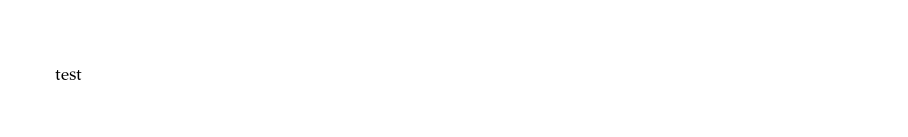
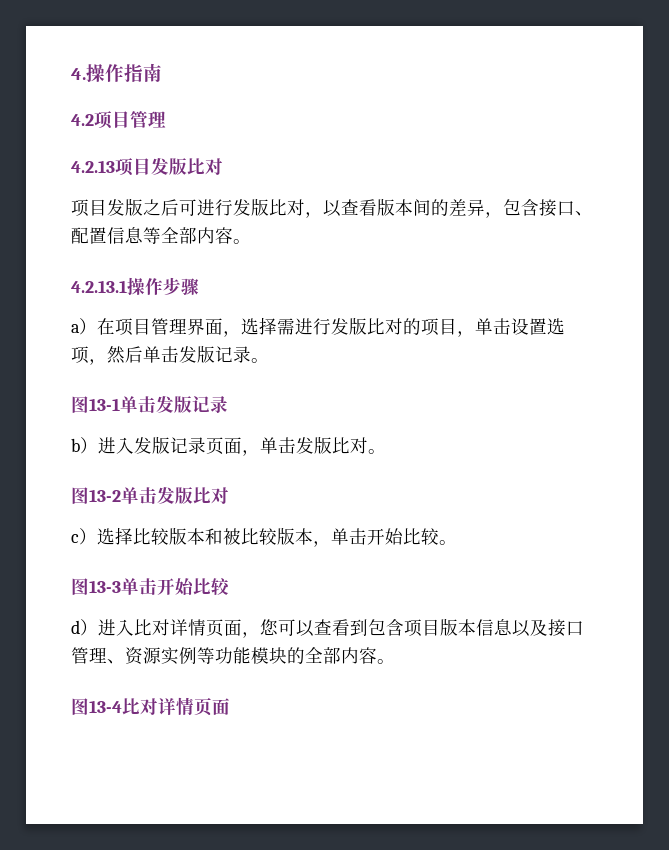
- test
+ 4.操作指南
+ 4.2项目管理
+ 4.2.13项目发版比对
+ 项目发版之后可进行发版比对，以查看版本间的差异，包含接口、配置信息等全部内容。
+ 4.2.13.1操作步骤
+ a）在项目管理界面，选择需进行发版比对的项目，单击设置选项，然后单击发版记录。
+ 图13-1单击发版记录
+ b）进入发版记录页面，单击发版比对。
+ 图13-2单击发版比对
+ c）选择比较版本和被比较版本，单击开始比较。
+ 图13-3单击开始比较
+ d）进入比对详情页面，您可以查看到包含项目版本信息以及接口管理、资源实例等功能模块的全部内容。
+ 图13-4比对详情页面

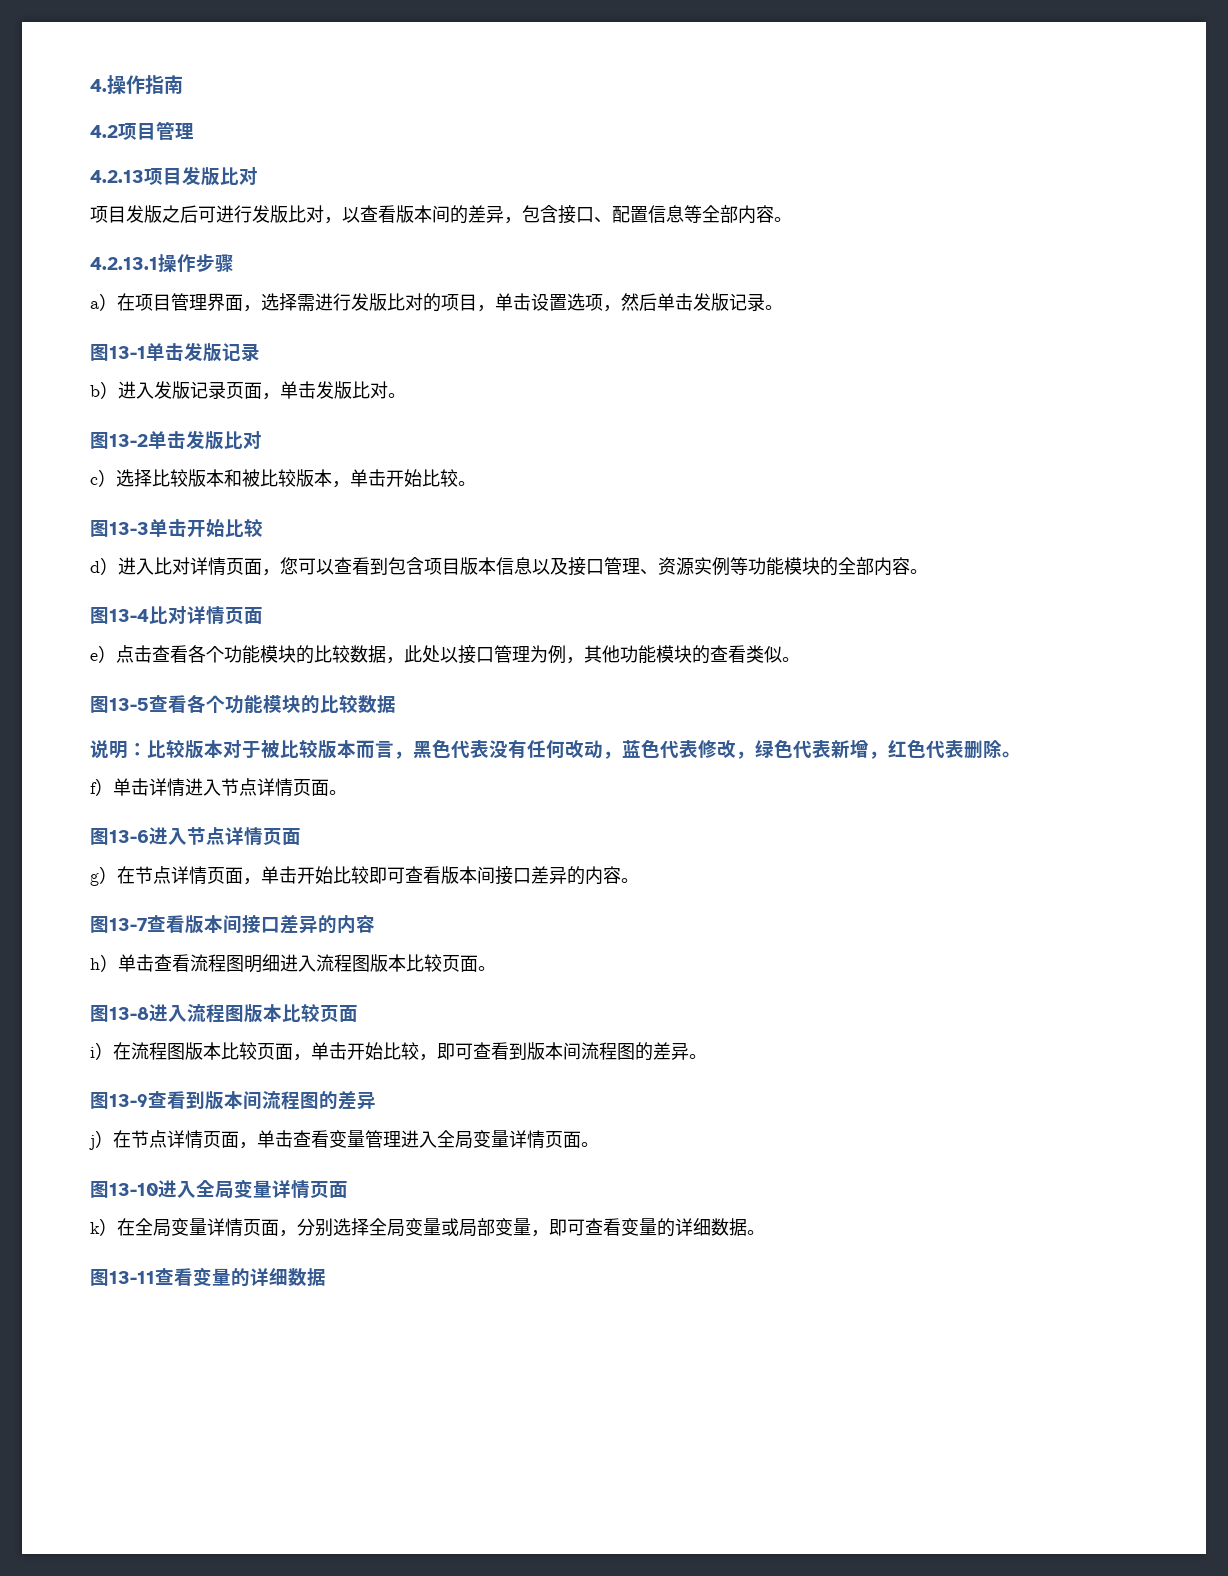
+ e）点击查看各个功能模块的比较数据，此处以接口管理为例，其他功能模块的查看类似。
+ 图13-5查看各个功能模块的比较数据
+ 说明：比较版本对于被比较版本而言，黑色代表没有任何改动，蓝色代表修改，绿色代表新增，红色代表删除。
+ f）单击详情进入节点详情页面。
+ 图13-6进入节点详情页面
+ g）在节点详情页面，单击开始比较即可查看版本间接口差异的内容。
+ 图13-7查看版本间接口差异的内容
+ h）单击查看流程图明细进入流程图版本比较页面。
+ 图13-8进入流程图版本比较页面
+ i）在流程图版本比较页面，单击开始比较，即可查看到版本间流程图的差异。
+ 图13-9查看到版本间流程图的差异
+ j）在节点详情页面，单击查看变量管理进入全局变量详情页面。
+ 图13-10进入全局变量详情页面
+ k）在全局变量详情页面，分别选择全局变量或局部变量，即可查看变量的详细数据。
+ 图13-11查看变量的详细数据

